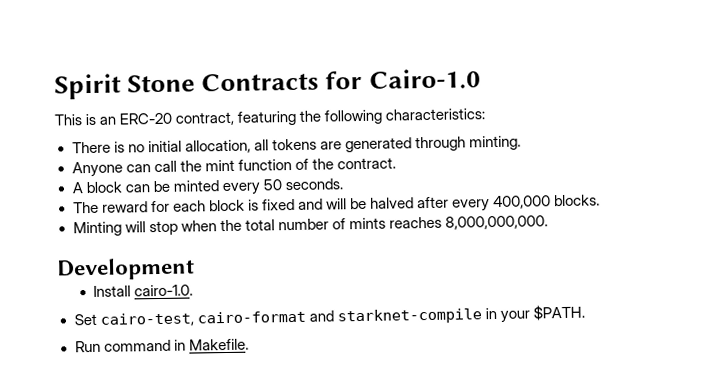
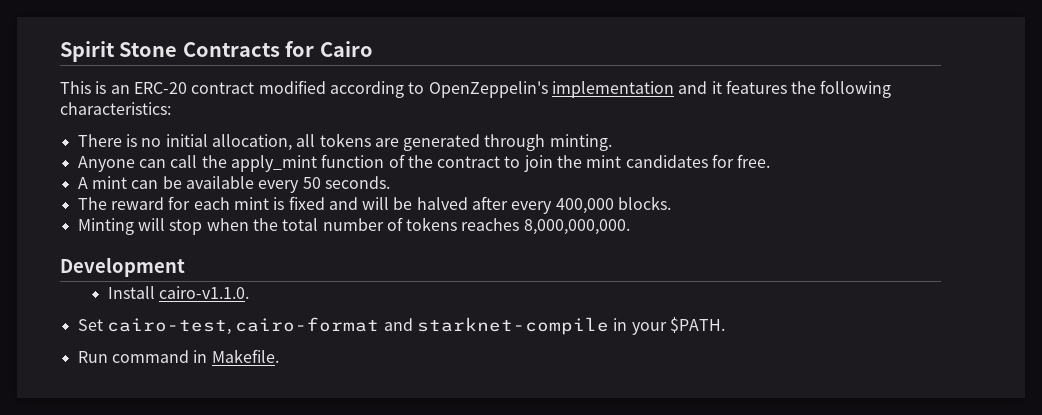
- Spirit Stone Contracts for Cairo-1.0
+ Spirit Stone Contracts for Cairo
- This is an ERC-20 contract, featuring the following characteristics:
+ This is an ERC-20 contract modified according to OpenZeppelin's implementation and it features the following characteristics:
- Anyone can call the mint function of the contract.
+ Anyone can call the apply_mint function of the contract to join the mint candidates for free.
- A block can be minted every 50 seconds.
+ A mint can be available every 50 seconds.
- The reward for each block is fixed and will be halved after every 400,000 blocks.
+ The reward for each mint is fixed and will be halved after every 400,000 blocks.
- Minting will stop when the total number of mints reaches 8,000,000,000.
+ Minting will stop when the total number of tokens reaches 8,000,000,000.
- Install cairo-1.0.
+ Install cairo-v1.1.0.

